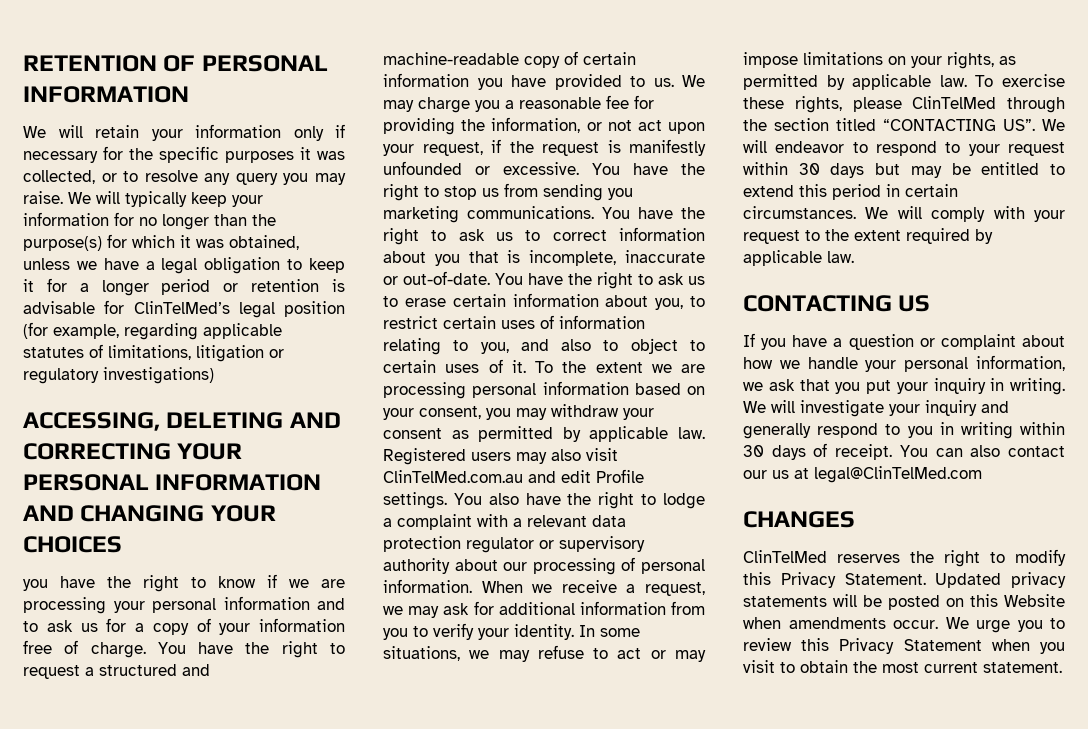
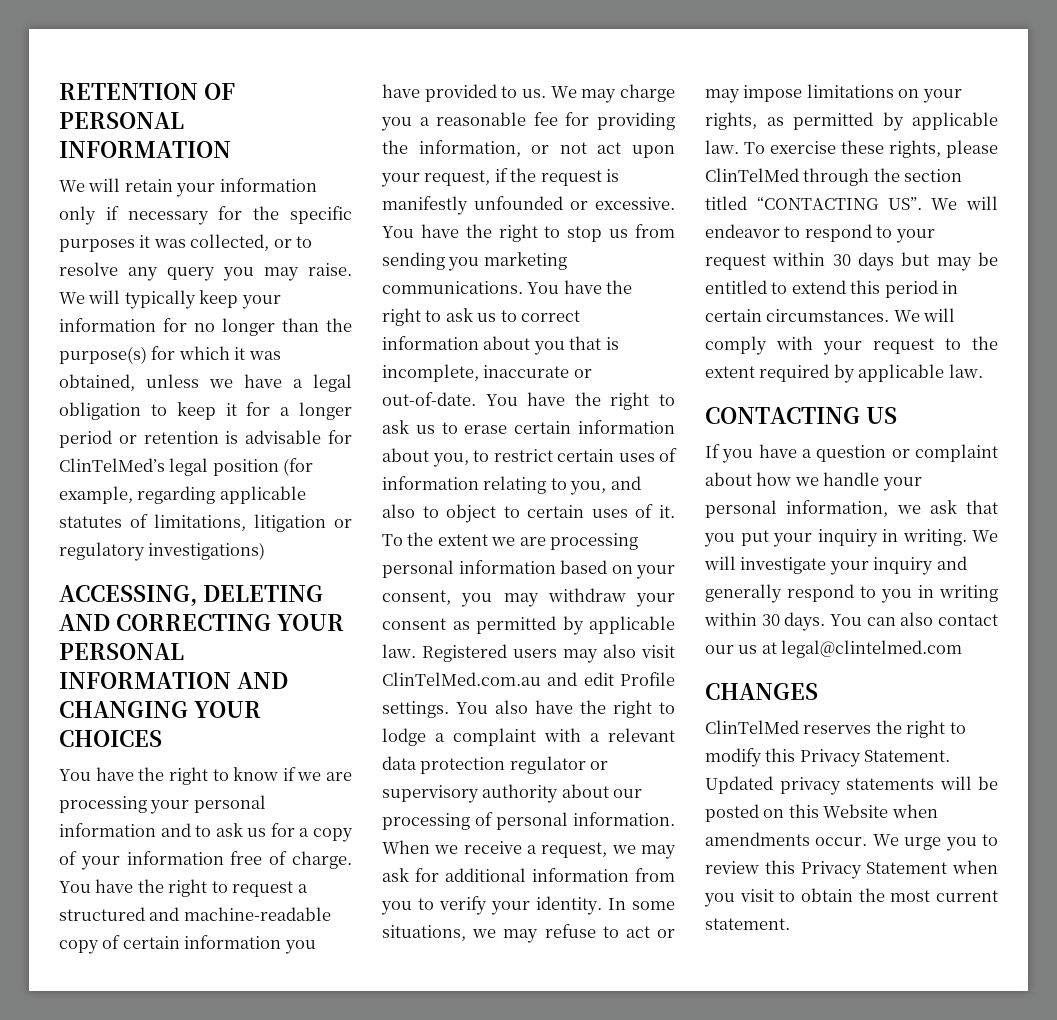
- you have the right to know if we are processing your personal information and to ask us for a copy of your information free of charge.
+ You have the right to know if we are processing your personal information and to ask us for a copy of your information free of charge.
- We will investigate your inquiry and generally respond to you in writing within 30 days of receipt.
+ We will investigate your inquiry and generally respond to you in writing within 30 days.
- You can also contact our us at legal@ClinTelMed.com
+ You can also contact our us at legal@clintelmed.com

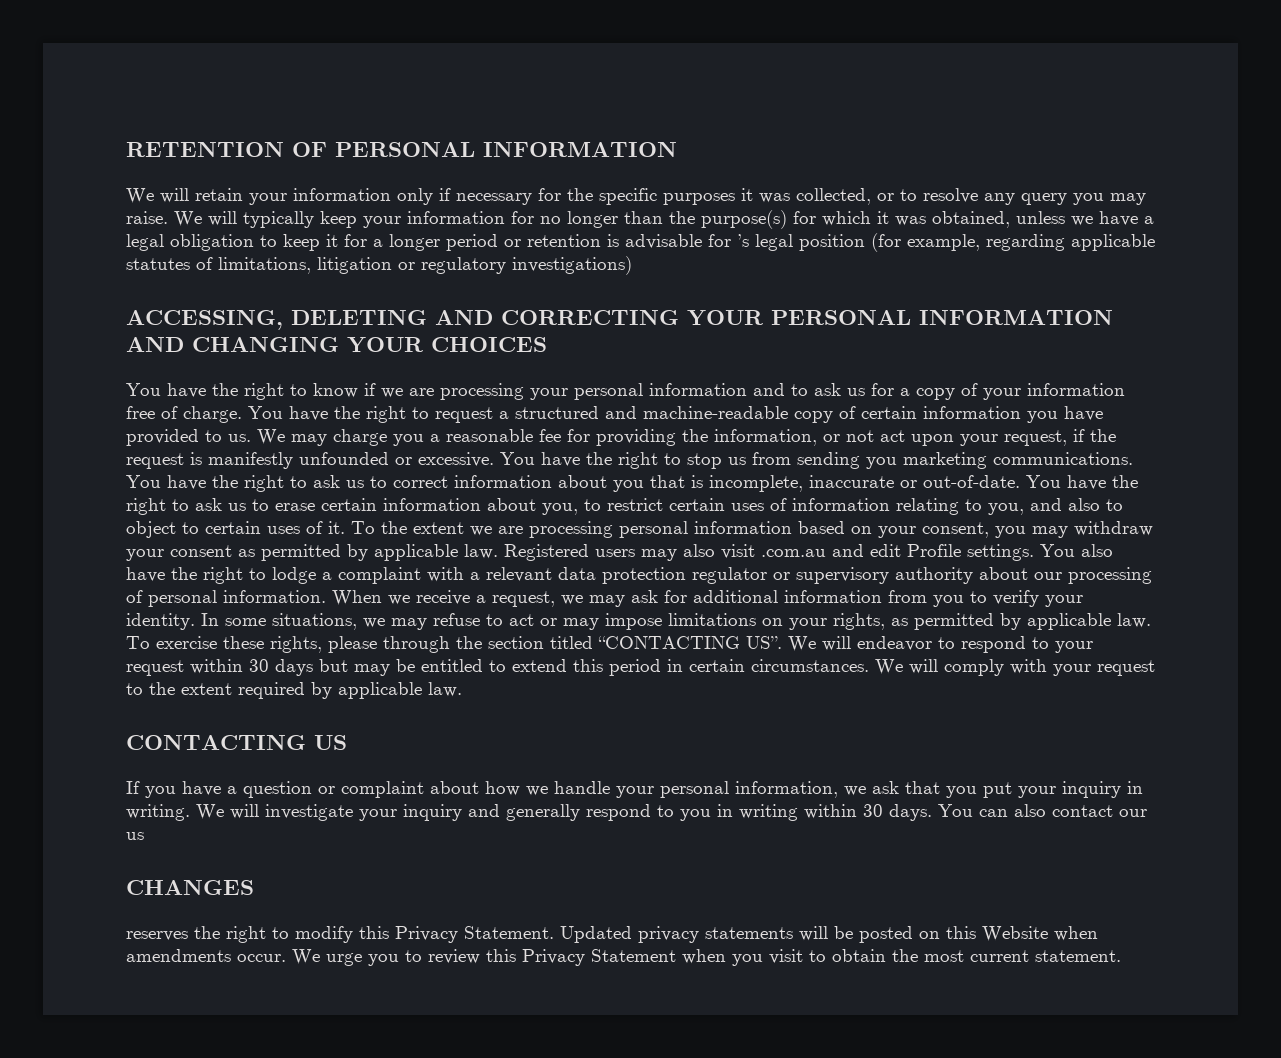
- We will typically keep your information for no longer than the purpose(s) for which it was obtained, unless we have a legal obligation to keep it for a longer period or retention is advisable for ClinTelMed’s legal position (for example, regarding applicable statutes of limitations, litigation or regulatory investigations)
+ We will typically keep your information for no longer than the purpose(s) for which it was obtained, unless we have a legal obligation to keep it for a longer period or retention is advisable for ’s legal position (for example, regarding applicable statutes of limitations, litigation or regulatory investigations)
- Registered users may also visit ClinTelMed.com.au and edit Profile settings.
+ Registered users may also visit .com.au and edit Profile settings.
- To exercise these rights, please ClinTelMed through the section titled “CONTACTING US”. We will endeavor to respond to your request within 30 days but may be entitled to extend this period in certain circumstances.
+ To exercise these rights, please through the section titled “CONTACTING US”. We will endeavor to respond to your request within 30 days but may be entitled to extend this period in certain circumstances.
- You can also contact our us at legal@clintelmed.com
+ You can also contact our us
- ClinTelMed reserves the right to modify this Privacy Statement.
+ reserves the right to modify this Privacy Statement.

